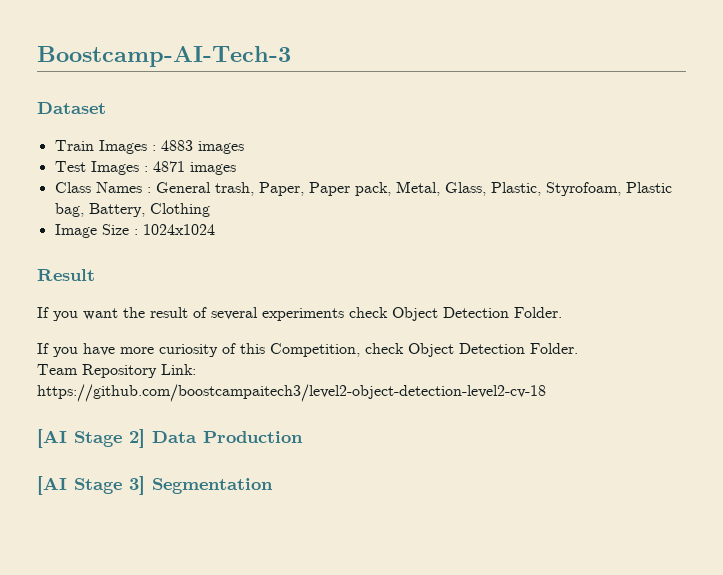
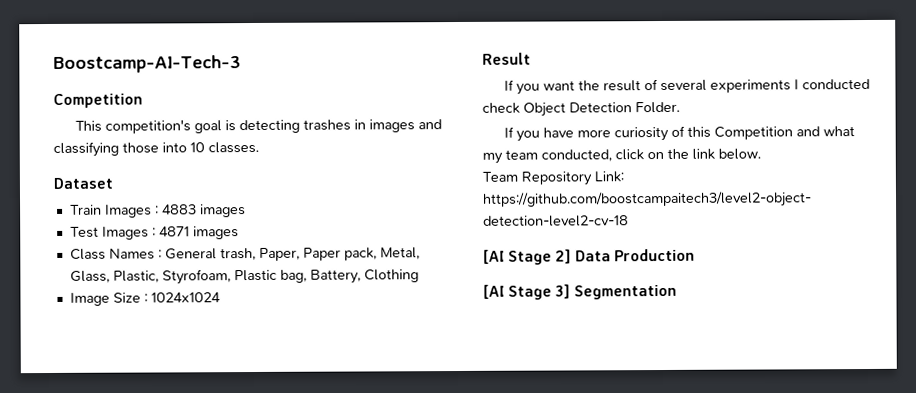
  Boostcamp-AI-Tech-3
+ Competition
+ This competition's goal is detecting trashes in images and classifying those into 10 classes.
- If you want the result of several experiments check Object Detection Folder.
+ If you want the result of several experiments I conducted check Object Detection Folder.
- If you have more curiosity of this Competition, check Object Detection Folder.
+ If you have more curiosity of this Competition and what my team conducted, click on the link below.

